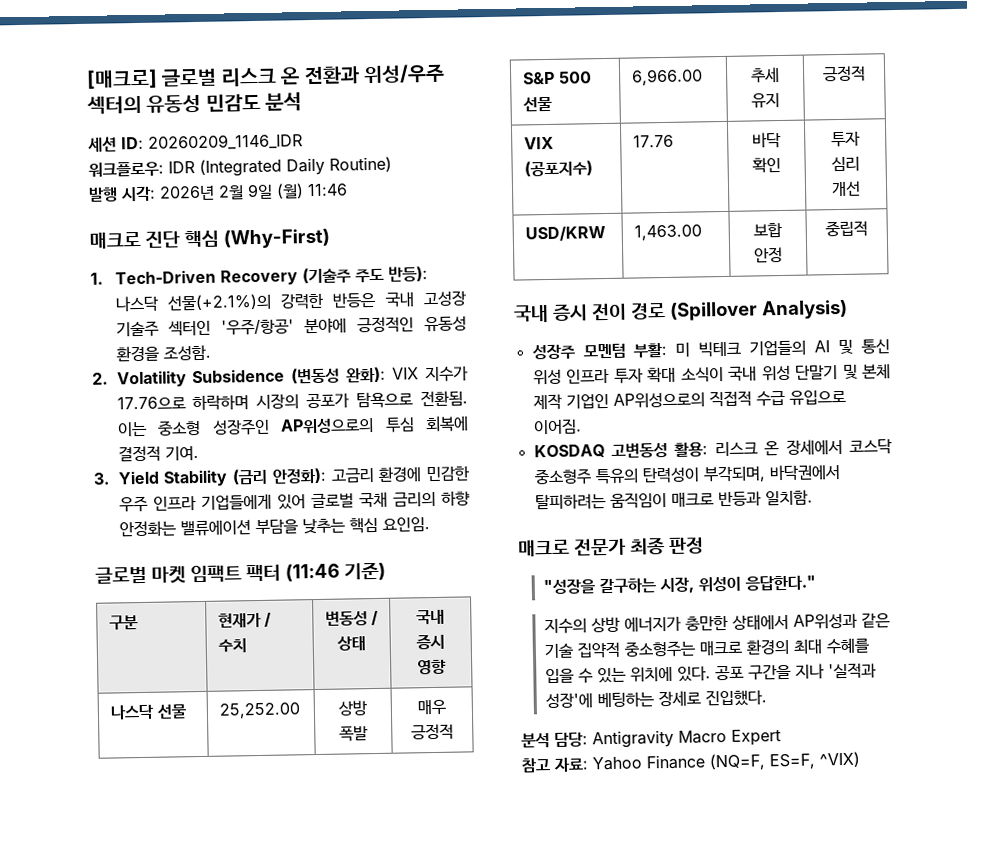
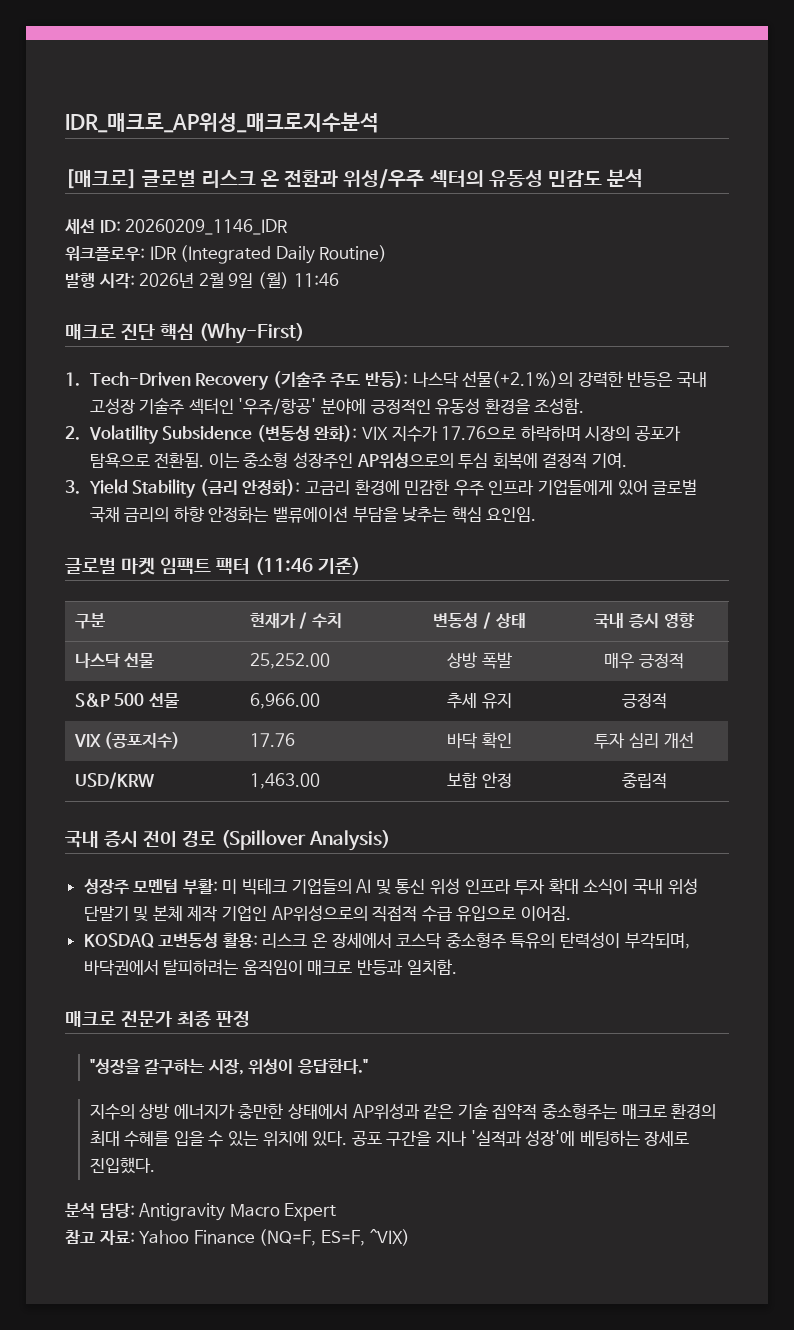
+ IDR_매크로_AP위성_매크로지수분석

